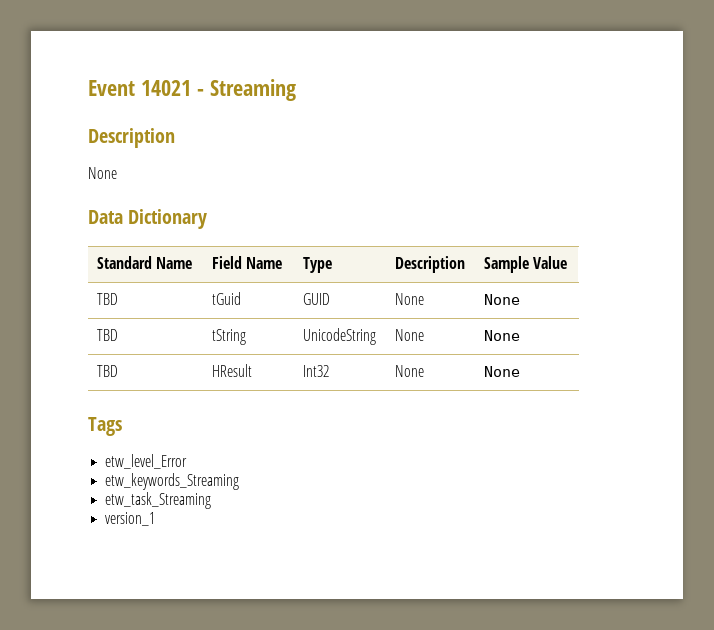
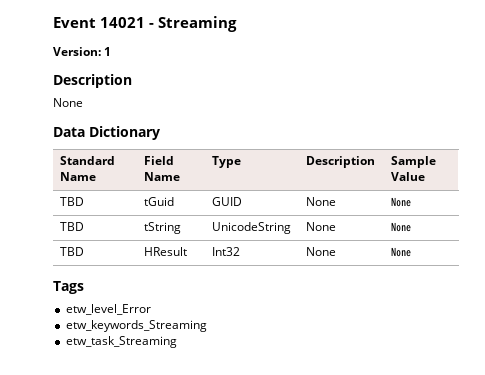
+ Version: 1
- version_1

